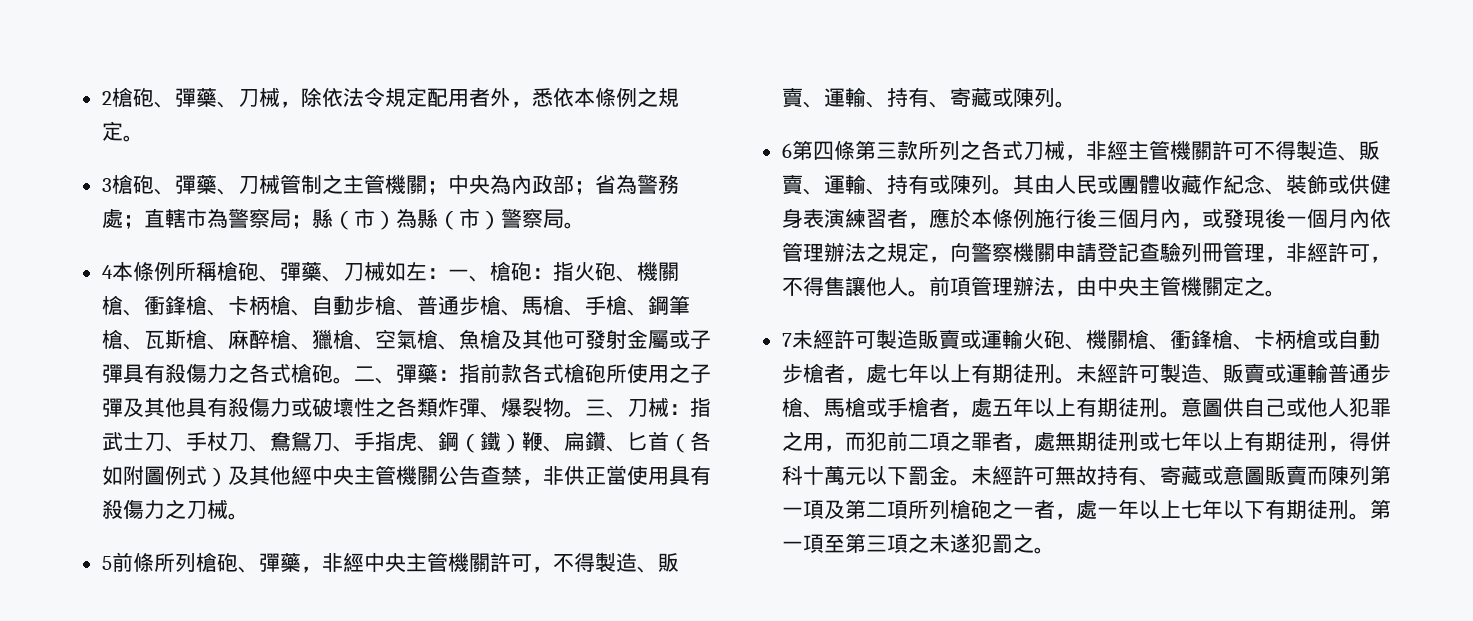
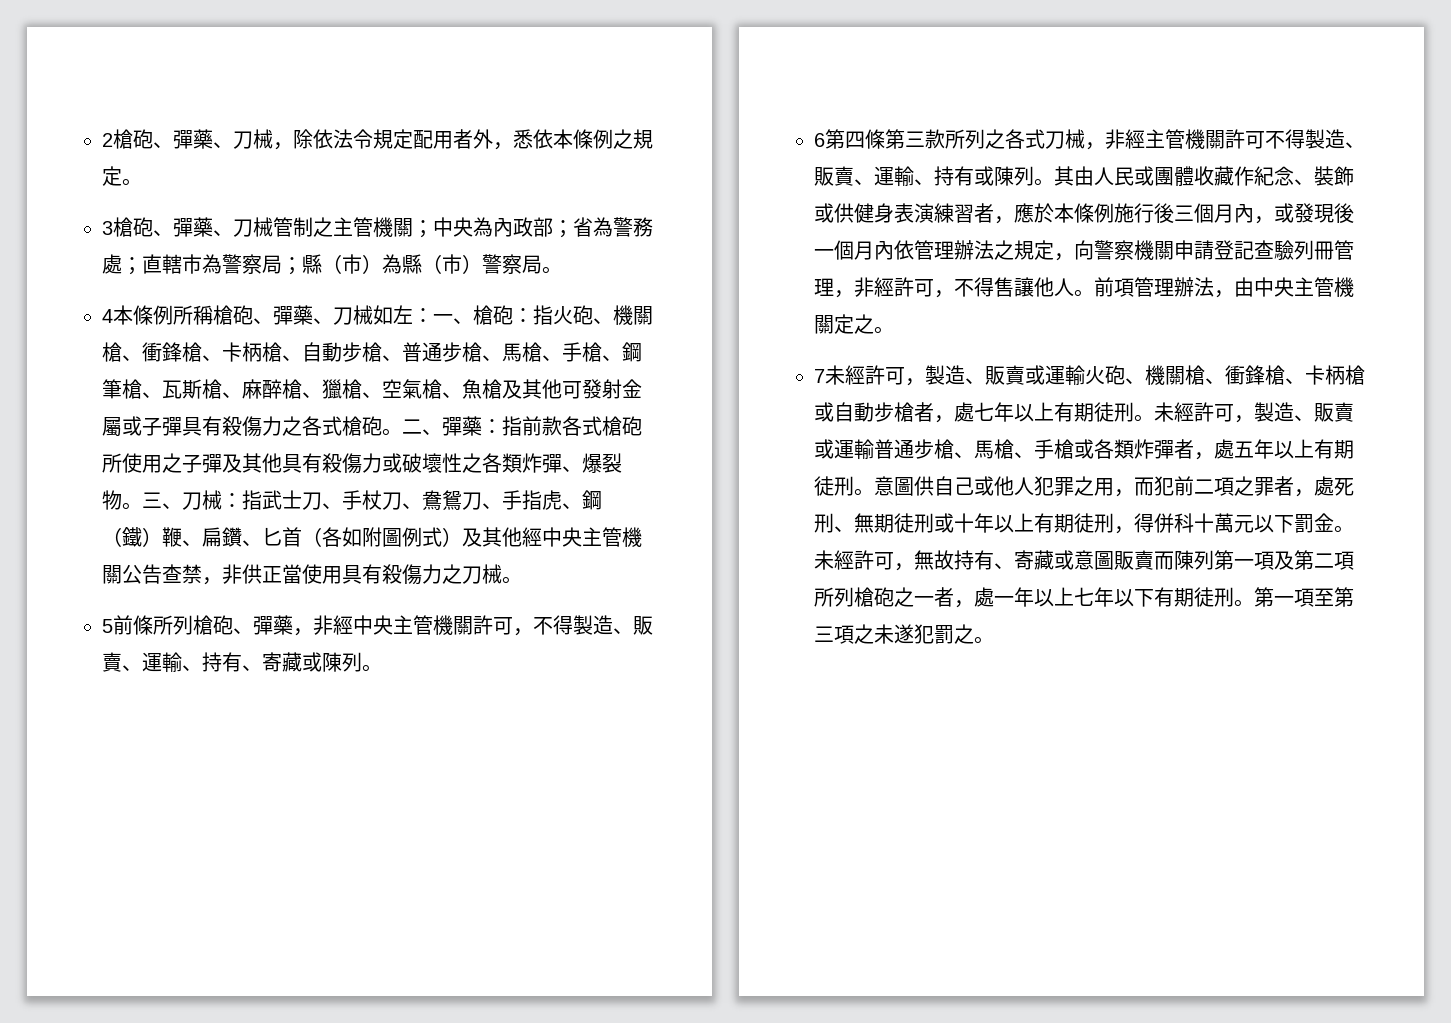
- 7未經許可製造販賣或運輸火砲、機關槍、衝鋒槍、卡柄槍或自動步槍者，處七年以上有期徒刑。
+ 7未經許可，製造、販賣或運輸火砲、機關槍、衝鋒槍、卡柄槍或自動步槍者，處七年以上有期徒刑。
- 未經許可製造、販賣或運輸普通步槍、馬槍或手槍者，處五年以上有期徒刑。
+ 未經許可，製造、販賣或運輸普通步槍、馬槍、手槍或各類炸彈者，處五年以上有期徒刑。
- 意圖供自己或他人犯罪之用，而犯前二項之罪者，處無期徒刑或七年以上有期徒刑，得併科十萬元以下罰金。
+ 意圖供自己或他人犯罪之用，而犯前二項之罪者，處死刑、無期徒刑或十年以上有期徒刑，得併科十萬元以下罰金。
- 未經許可無故持有、寄藏或意圖販賣而陳列第一項及第二項所列槍砲之一者，處一年以上七年以下有期徒刑。
+ 未經許可，無故持有、寄藏或意圖販賣而陳列第一項及第二項所列槍砲之一者，處一年以上七年以下有期徒刑。

